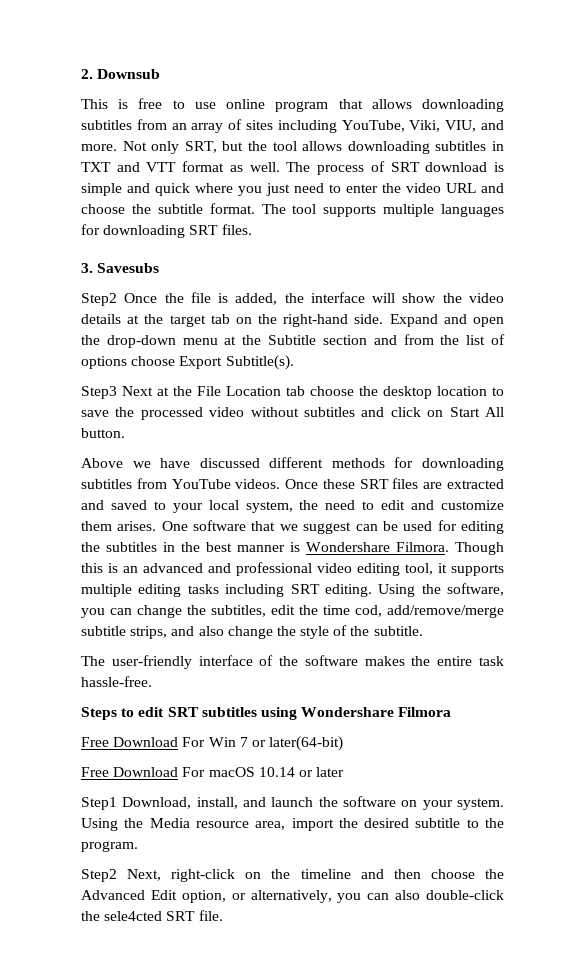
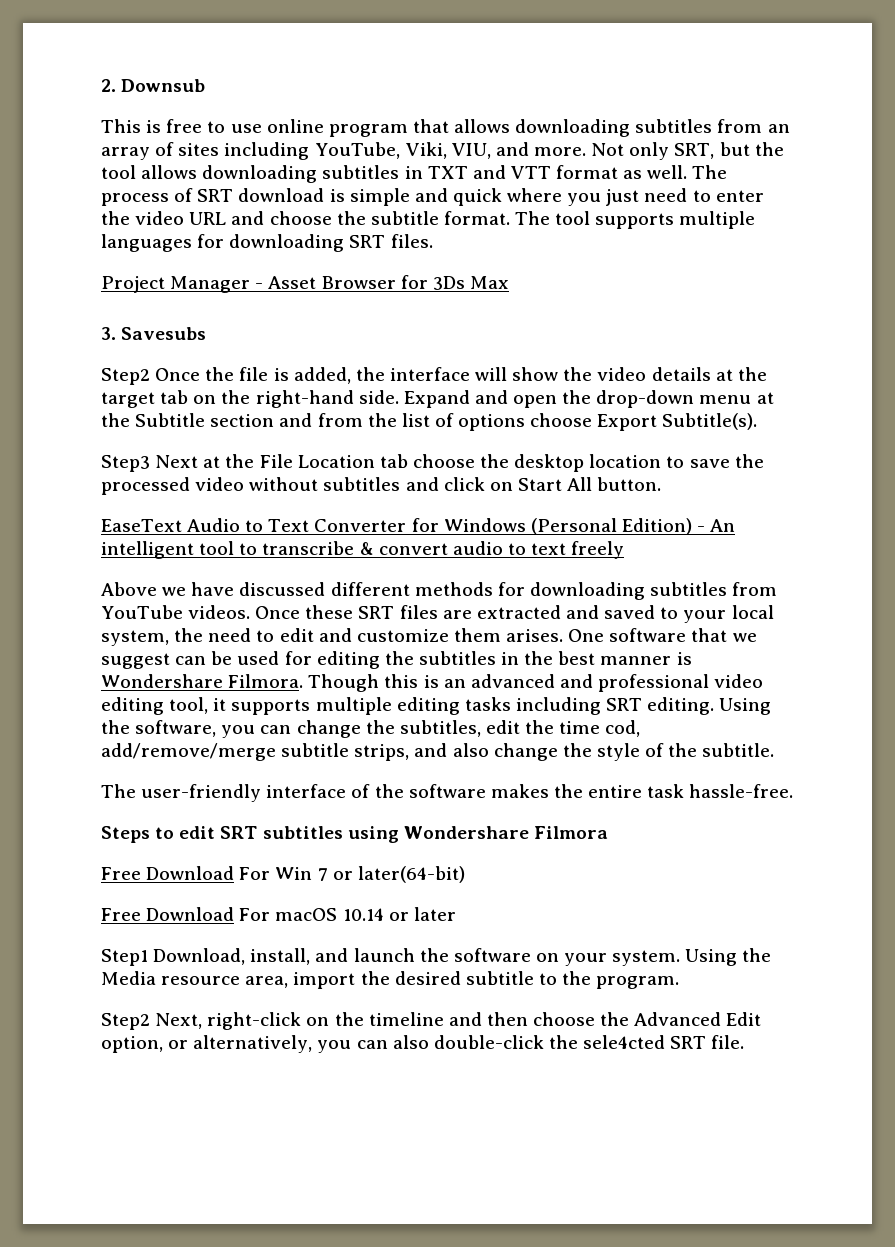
+ Project Manager - Asset Browser for 3Ds Max
+ EaseText Audio to Text Converter for Windows (Personal Edition) - An intelligent tool to transcribe & convert audio to text freely

